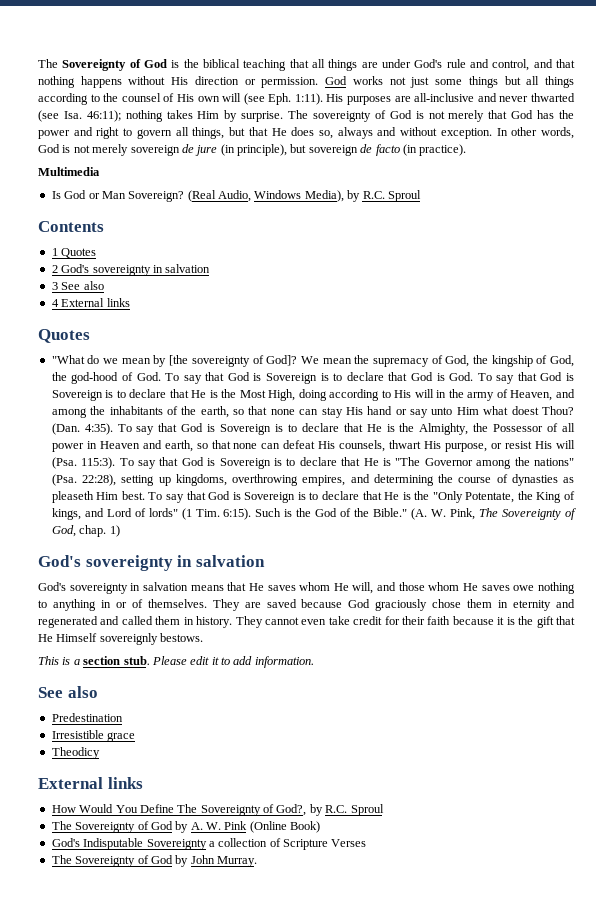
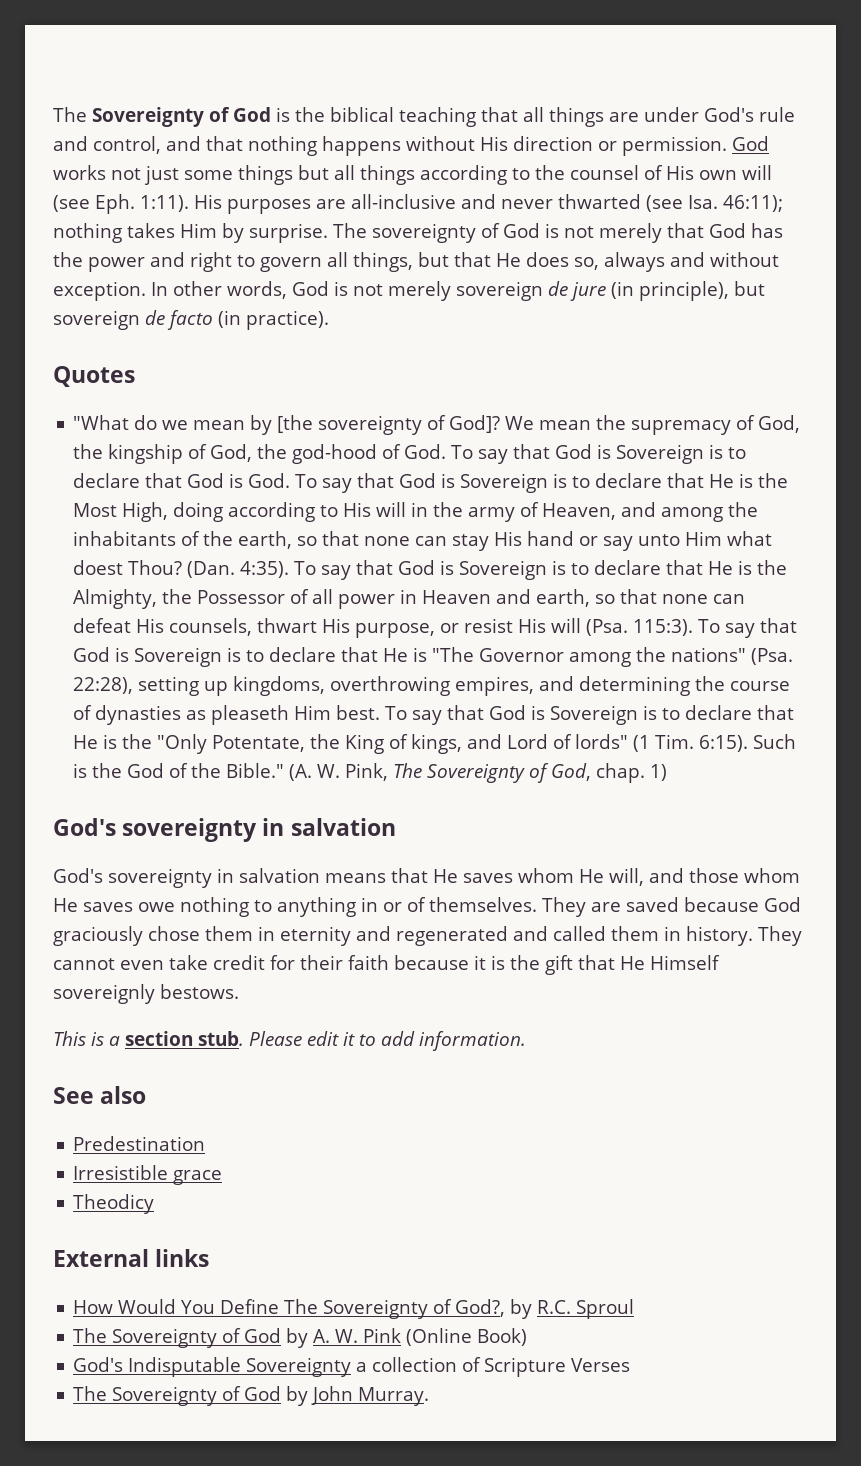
- Multimedia
- Is God or Man Sovereign? (Real Audio, Windows Media), by R.C. Sproul
- Contents
- 1 Quotes
- 2 God's sovereignty in salvation
- 3 See also
- 4 External links

